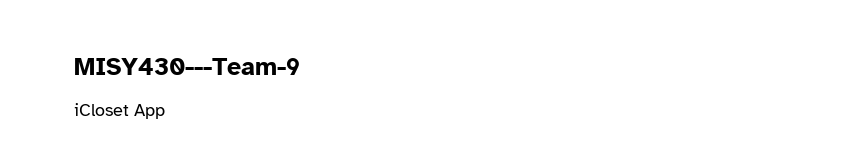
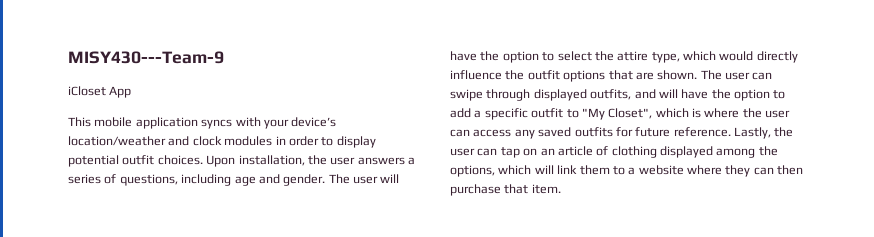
+ This mobile application syncs with your device’s location/weather and clock modules in order to display potential outfit choices. Upon installation, the user answers a series of questions, including age and gender. The user will have the option to select the attire type, which would directly influence the outfit options that are shown. The user can swipe through displayed outfits, and will have the option to add a specific outfit to "My Closet", which is where the user can access any saved outfits for future reference. Lastly, the user can tap on an article of clothing displayed among the options, which will link them to a website where they can then purchase that item.

